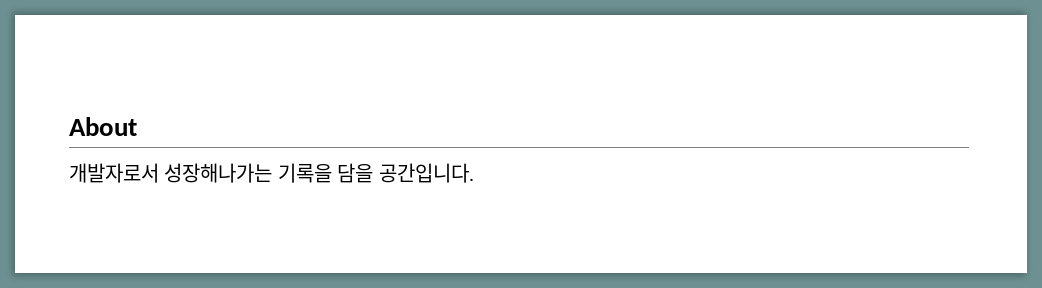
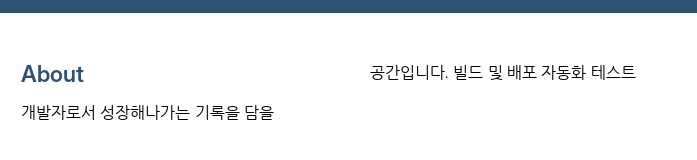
+ 빌드 및 배포 자동화 테스트

